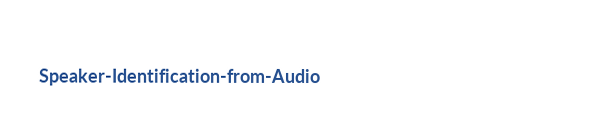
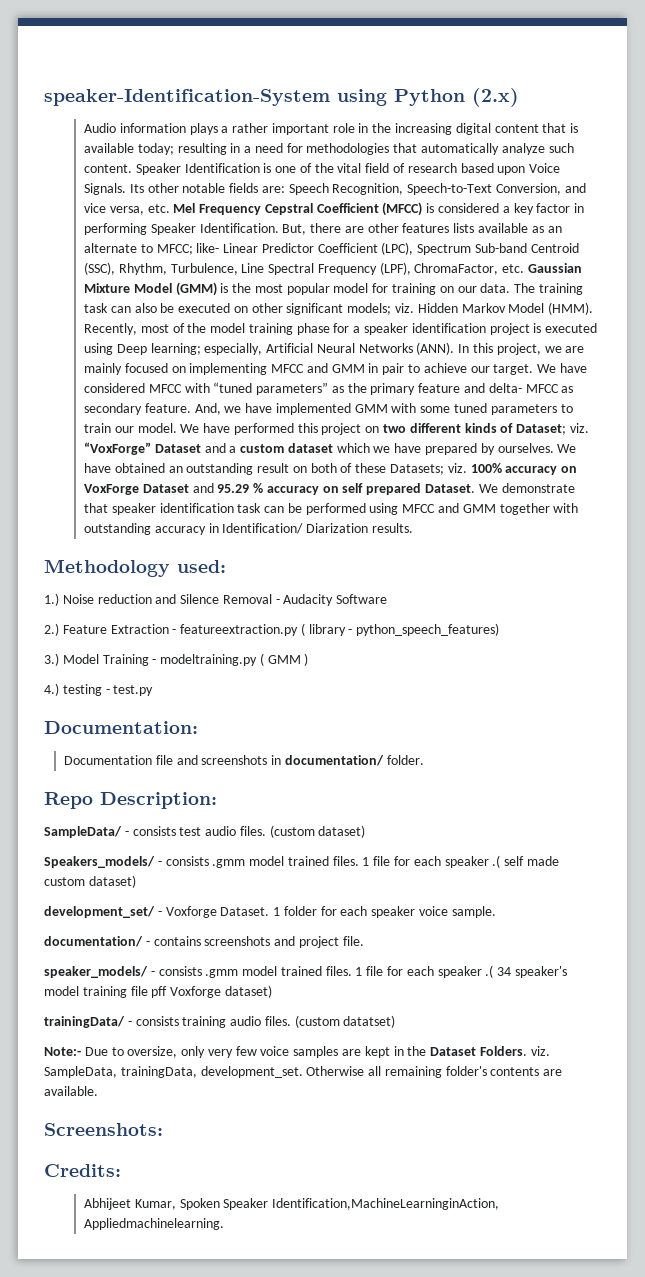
- Speaker-Identification-from-Audio
+ speaker-Identification-System using Python (2.x)
+ Audio information plays a rather important role in the increasing digital content that is available today; resulting in a need for methodologies that automatically analyze such content. Speaker Identification is one of the vital field of research based upon Voice Signals. Its other notable fields are: Speech Recognition, Speech-to-Text Conversion, and vice versa, etc. Mel Frequency Cepstral Coefficient (MFCC) is considered a key factor in performing Speaker Identification. But, there are other features lists available as an alternate to MFCC; like- Linear Predictor Coefficient (LPC), Spectrum Sub-band Centroid (SSC), Rhythm, Turbulence, Line Spectral Frequency (LPF), ChromaFactor, etc. Gaussian Mixture Model (GMM) is the most popular model for training on our data. The training task can also be executed on other significant models; viz. Hidden Markov Model (HMM). Recently, most of the model training phase for a speaker identification project is executed using Deep learning; especially, Artificial Neural Networks (ANN). In this project, we are mainly focused on implementing MFCC and GMM in pair to achieve our target. We have considered MFCC with “tuned parameters” as the primary feature and delta- MFCC as secondary feature. And, we have implemented GMM with some tuned parameters to train our model. We have performed this project on two different kinds of Dataset; viz. “VoxForge” Dataset and a custom dataset which we have prepared by ourselves. We have obtained an outstanding result on both of these Datasets; viz. 100% accuracy on VoxForge Dataset and 95.29 % accuracy on self prepared Dataset. We demonstrate that speaker identification task can be performed using MFCC and GMM together with outstanding accuracy in Identification/ Diarization results.
+ Methodology used:
+ 1.) Noise reduction and Silence Removal - Audacity Software
+ 2.) Feature Extraction - featureextraction.py ( library - python_speech_features)
+ 3.) Model Training - modeltraining.py ( GMM )
+ 4.) testing - test.py
+ Documentation:
+ Documentation file and screenshots in documentation/ folder.
+ Repo Description:
+ SampleData/ - consists test audio files. (custom dataset)
+ Speakers_models/ - consists .gmm model trained files. 1 file for each speaker .( self made custom dataset)
+ development_set/ - Voxforge Dataset. 1 folder for each speaker voice sample.
+ documentation/ - contains screenshots and project file.
+ speaker_models/ - consists .gmm model trained files. 1 file for each speaker .( 34 speaker's model training file pff Voxforge dataset)
+ trainingData/ - consists training audio files. (custom datatset)
+ Note:- Due to oversize, only very few voice samples are kept in the Dataset Folders. viz. SampleData, trainingData, development_set. Otherwise all remaining folder's contents are available.
+ Screenshots:
+ Credits:
+ Abhijeet Kumar, Spoken Speaker Identification,MachineLearninginAction, Appliedmachinelearning.

